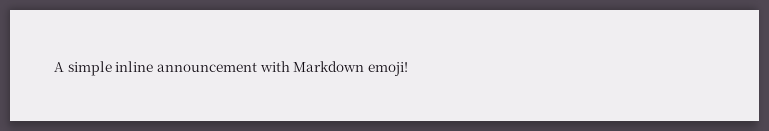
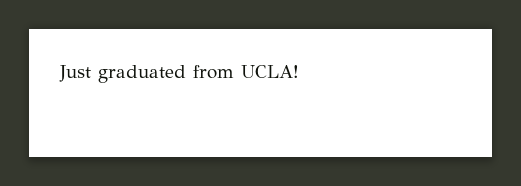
- A simple inline announcement with Markdown emoji!
+ Just graduated from UCLA!

